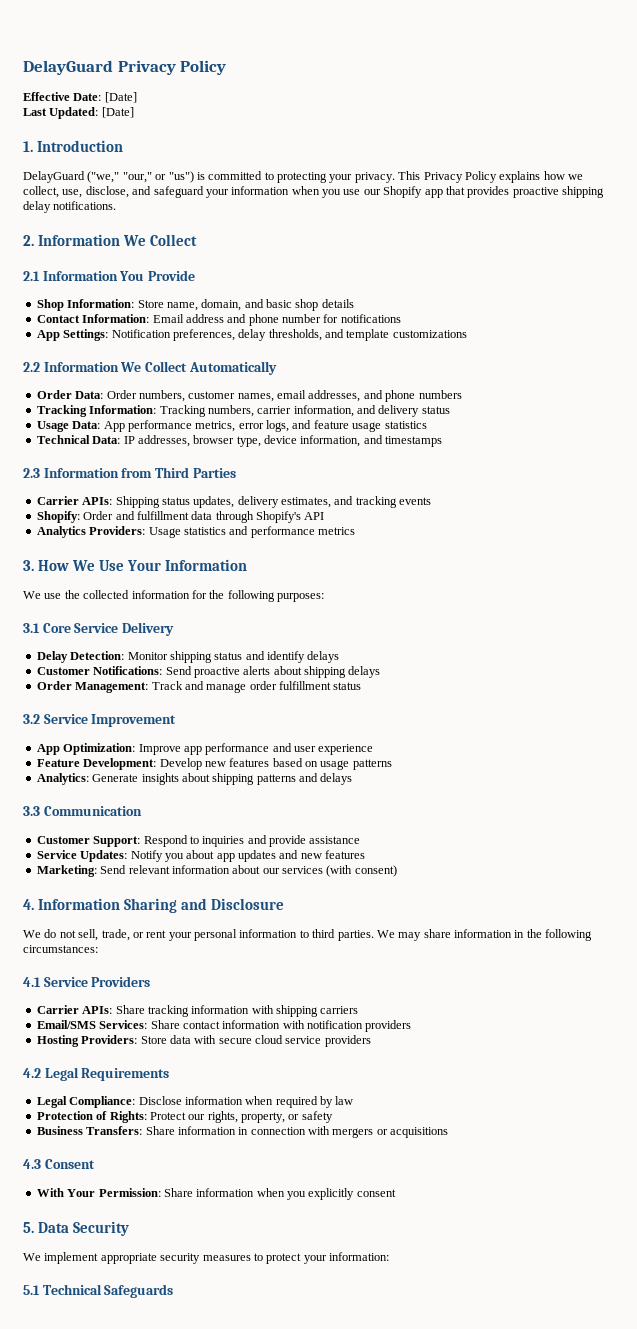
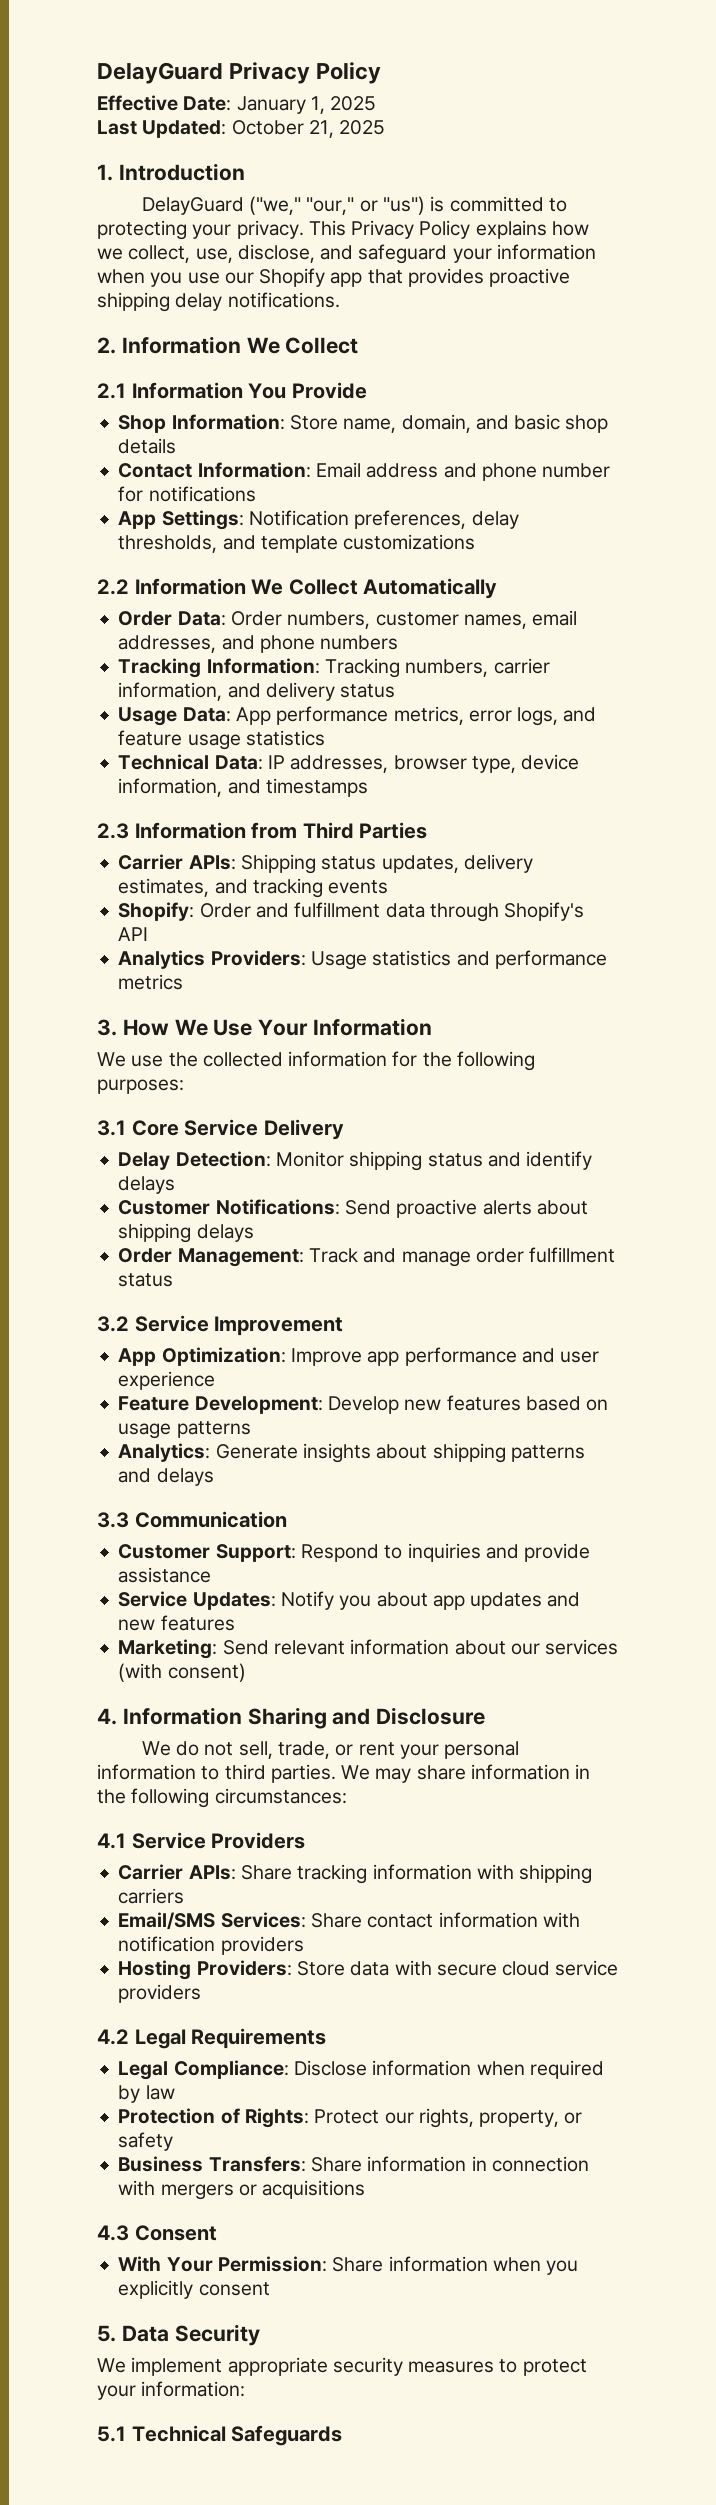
- Effective Date: [Date]
+ Effective Date: January 1, 2025
- Last Updated: [Date]
+ Last Updated: October 21, 2025

